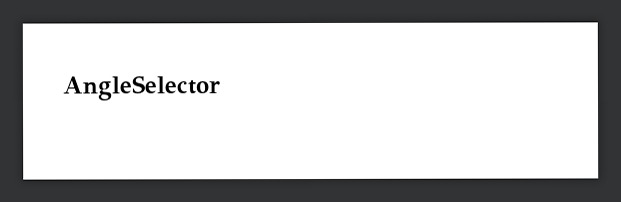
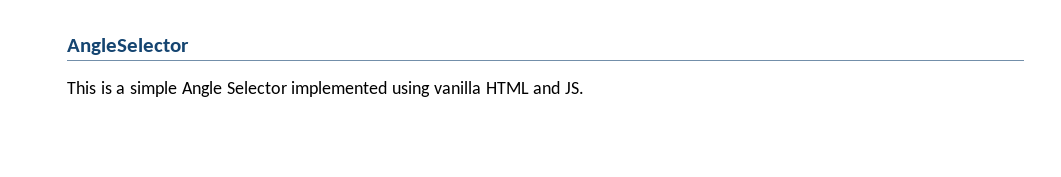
+ This is a simple Angle Selector implemented using vanilla HTML and JS.

